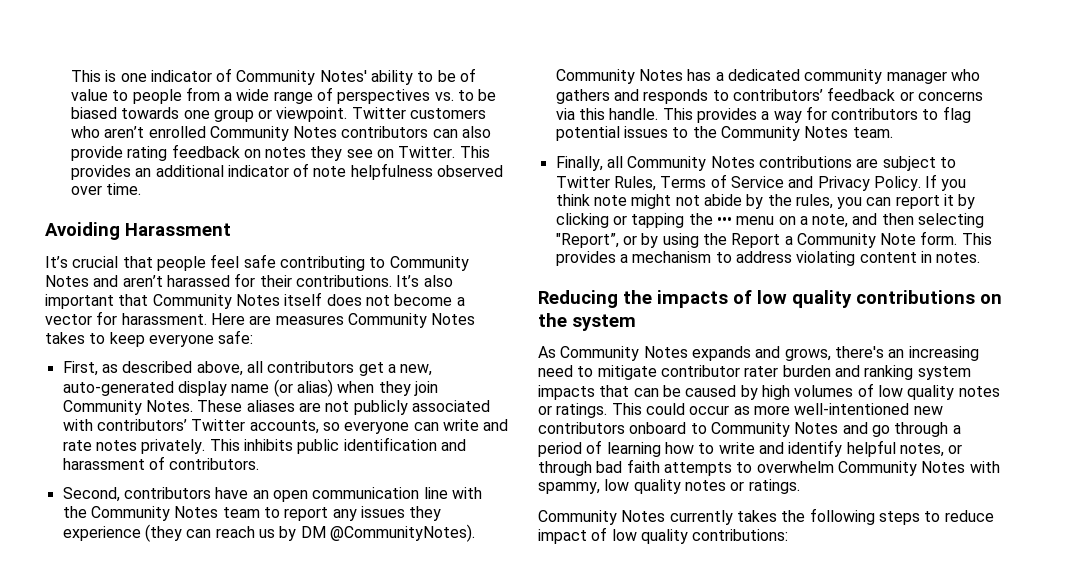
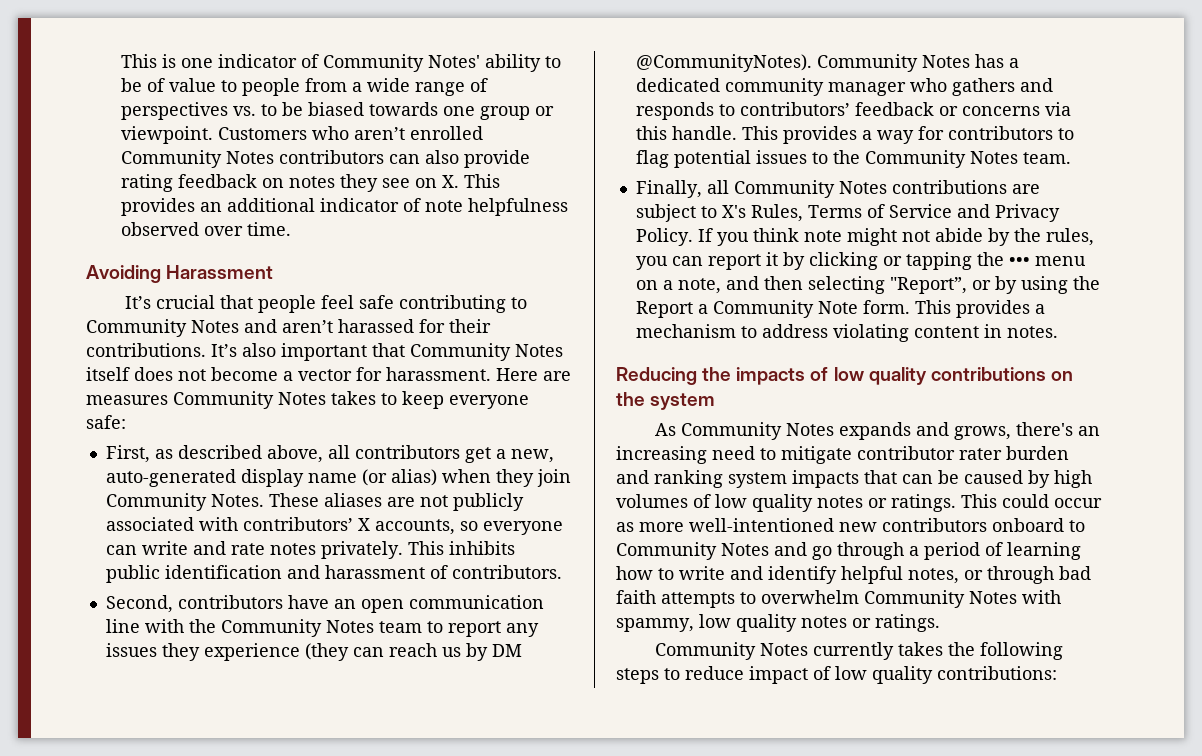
- Twitter customers who aren’t enrolled Community Notes contributors can also provide rating feedback on notes they see on Twitter. This provides an additional indicator of note helpfulness observed over time.
+ Customers who aren’t enrolled Community Notes contributors can also provide rating feedback on notes they see on X. This provides an additional indicator of note helpfulness observed over time.
- These aliases are not publicly associated with contributors’ Twitter accounts, so everyone can write and rate notes privately.
+ These aliases are not publicly associated with contributors’ X accounts, so everyone can write and rate notes privately.
- Finally, all Community Notes contributions are subject to Twitter Rules, Terms of Service and Privacy Policy.
+ Finally, all Community Notes contributions are subject to X's Rules, Terms of Service and Privacy Policy.

